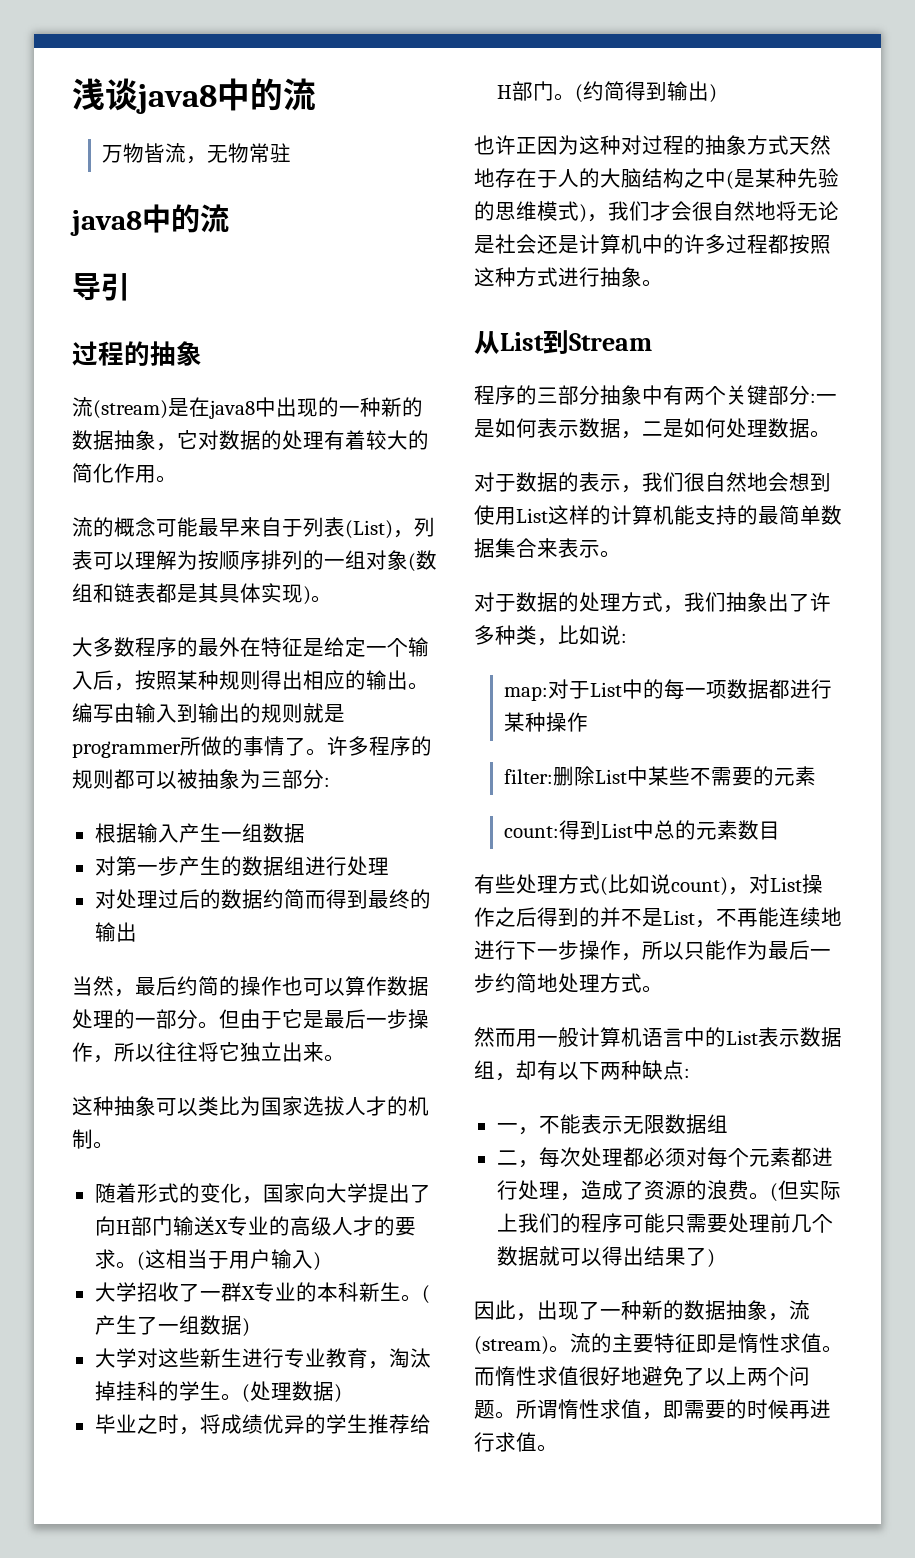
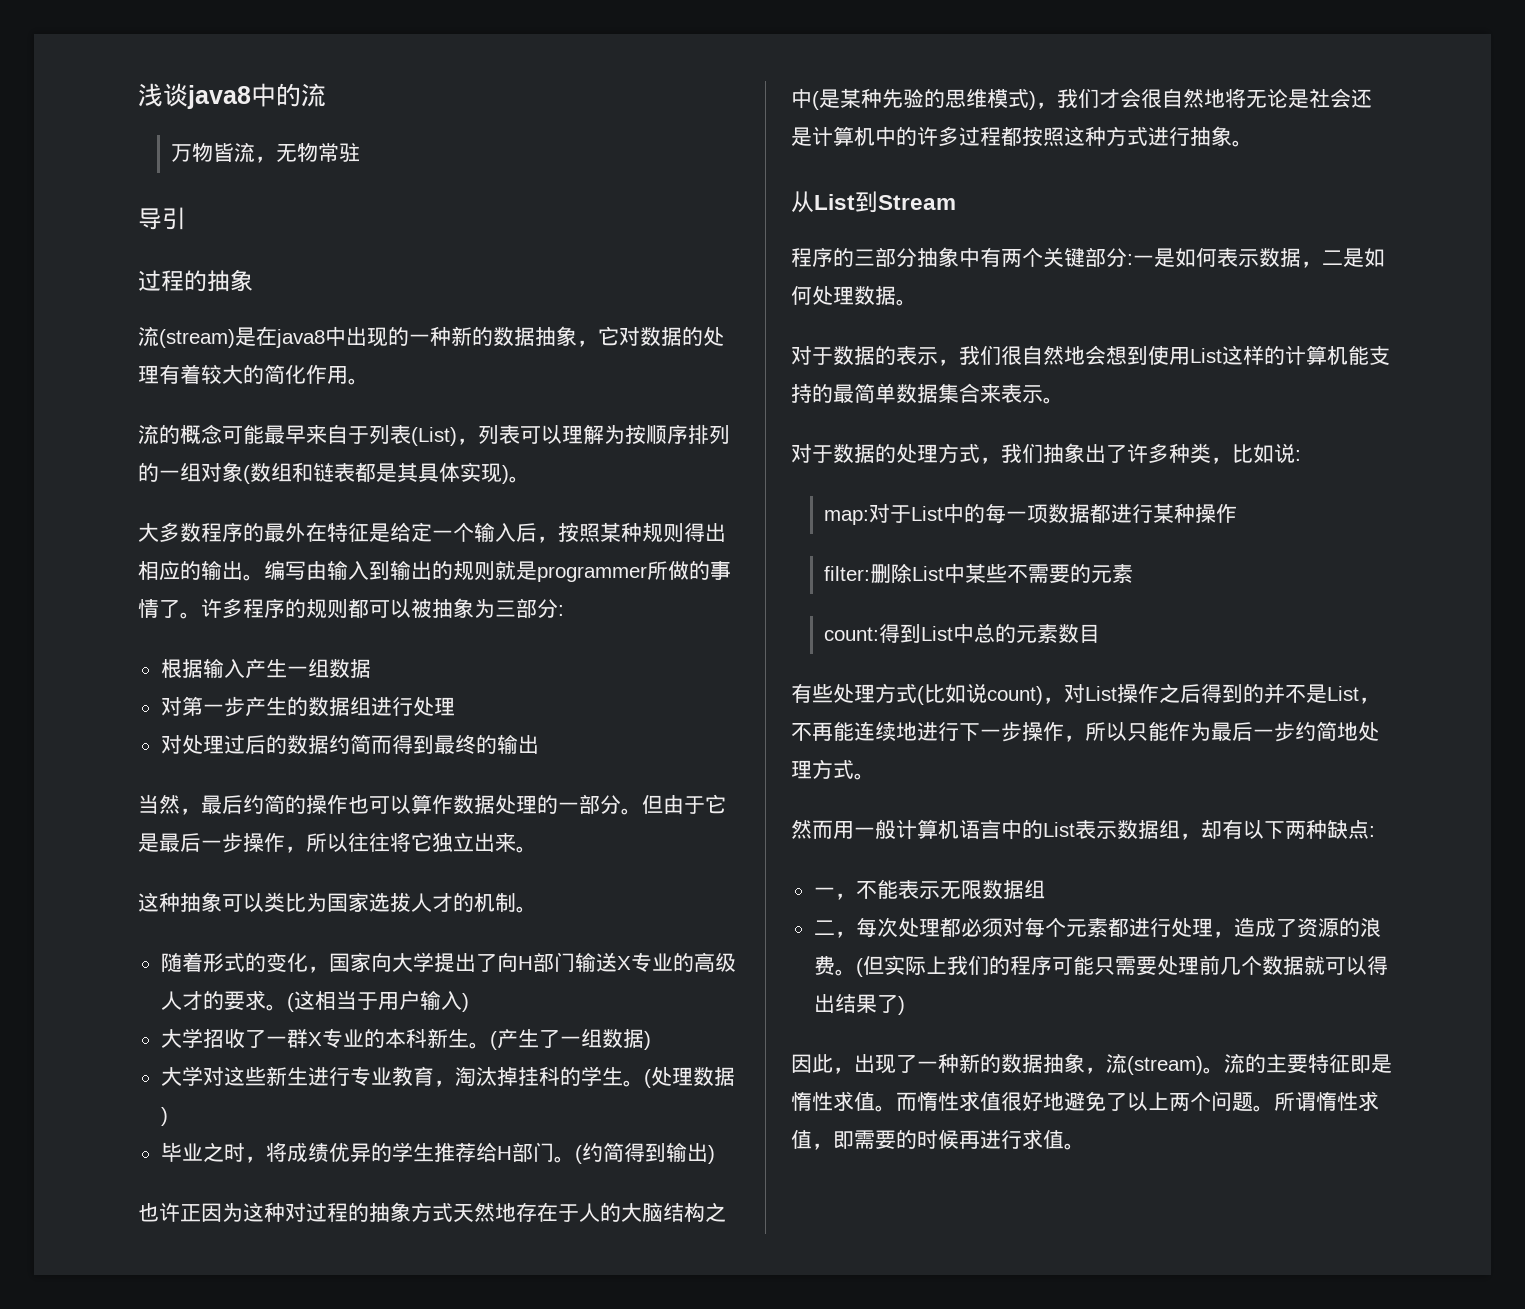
  万物皆流，无物常驻
- java8中的流

